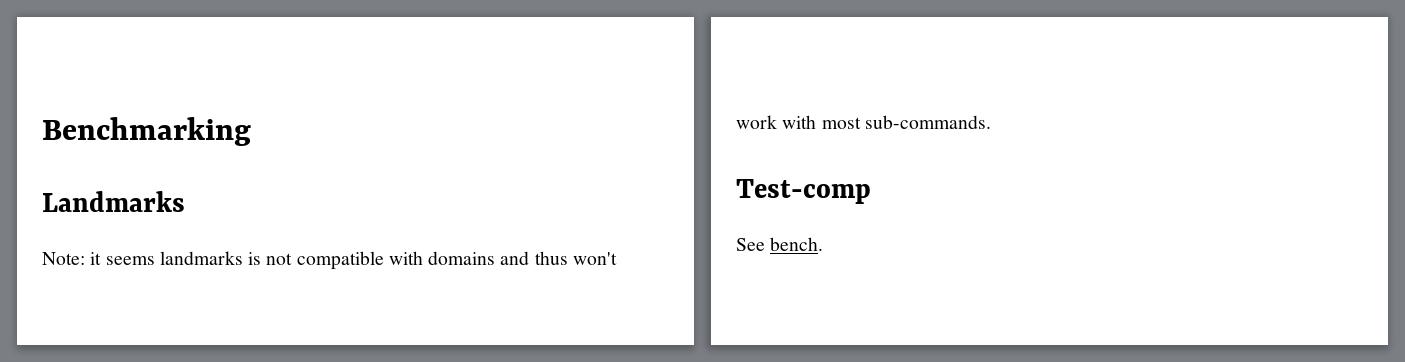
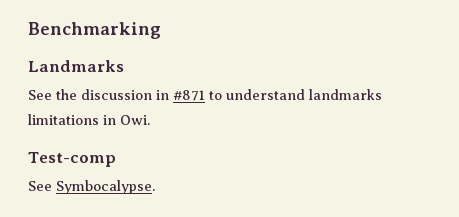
- Note: it seems landmarks is not compatible with domains and thus won't work with most sub-commands.
+ See the discussion in #871 to understand landmarks limitations in Owi.
- See bench.
+ See Symbocalypse.

